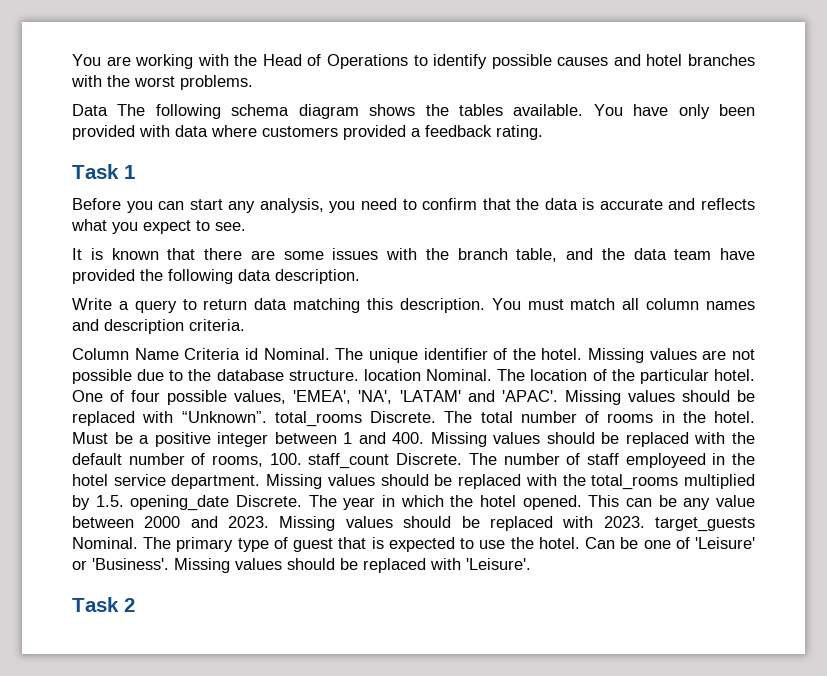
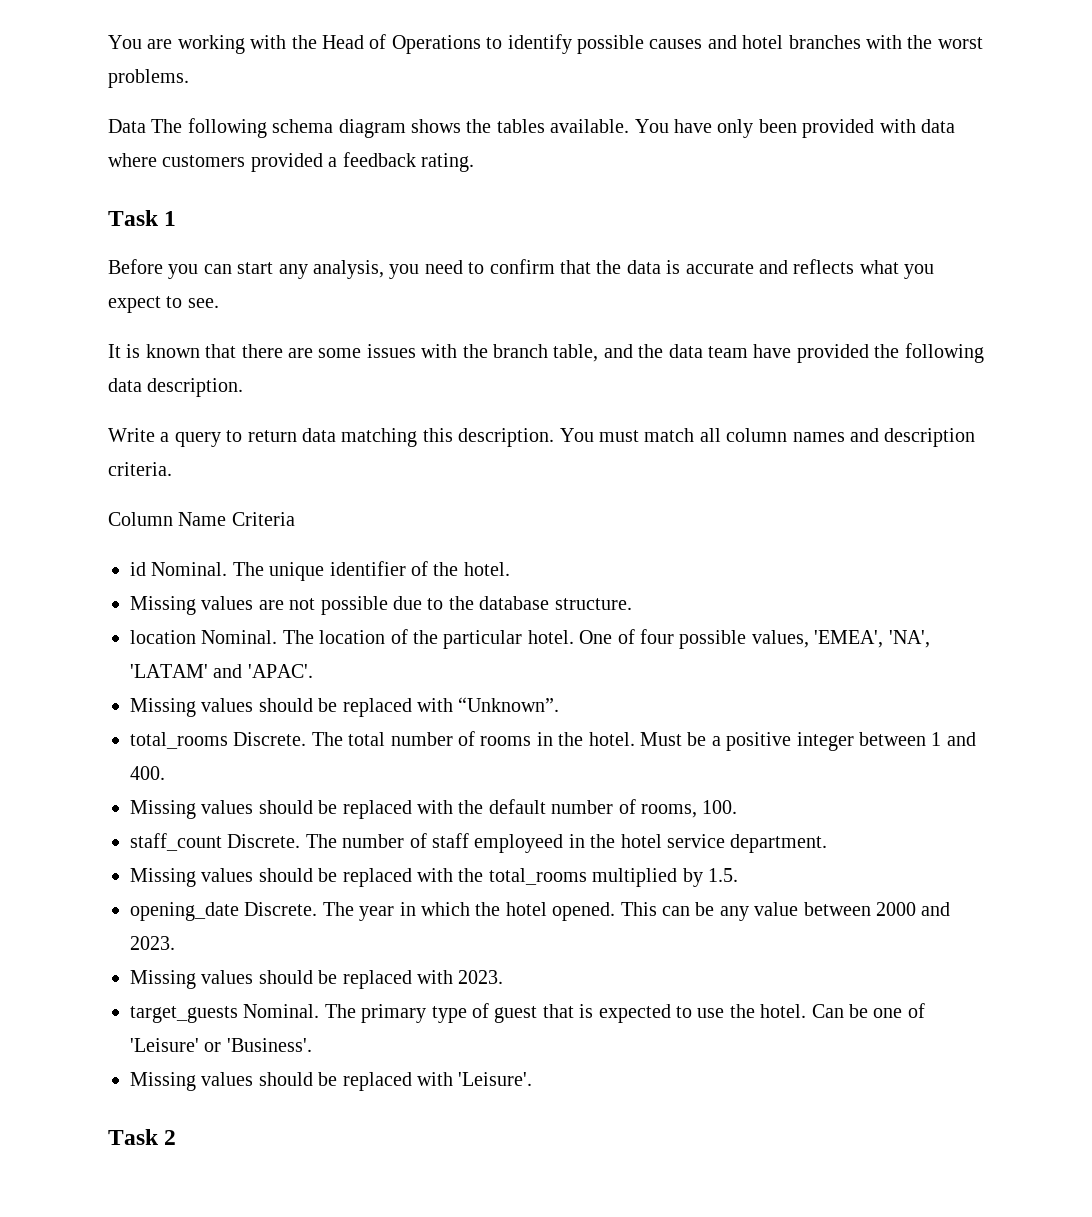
- Column Name Criteria id Nominal.
+ Column Name Criteria
+ id Nominal.
- The unique identifier of the hotel. Missing values are not possible due to the database structure. location Nominal.
+ The unique identifier of the hotel.
+ Missing values are not possible due to the database structure.
+ location Nominal.
- One of four possible values, 'EMEA', 'NA', 'LATAM' and 'APAC'. Missing values should be replaced with “Unknown”. total_rooms Discrete.
+ One of four possible values, 'EMEA', 'NA', 'LATAM' and 'APAC'.
+ Missing values should be replaced with “Unknown”.
+ total_rooms Discrete.
- Must be a positive integer between 1 and 400. Missing values should be replaced with the default number of rooms, 100. staff_count Discrete.
+ Must be a positive integer between 1 and 400.
+ Missing values should be replaced with the default number of rooms, 100.
+ staff_count Discrete.
- The number of staff employeed in the hotel service department. Missing values should be replaced with the total_rooms multiplied by 1.5. opening_date Discrete.
+ The number of staff employeed in the hotel service department.
+ Missing values should be replaced with the total_rooms multiplied by 1.5.
+ opening_date Discrete.
- This can be any value between 2000 and 2023. Missing values should be replaced with 2023. target_guests Nominal.
+ This can be any value between 2000 and 2023.
+ Missing values should be replaced with 2023.
+ target_guests Nominal.
- Can be one of 'Leisure' or 'Business'. Missing values should be replaced with 'Leisure'.
+ Can be one of 'Leisure' or 'Business'.
+ Missing values should be replaced with 'Leisure'.

